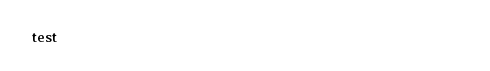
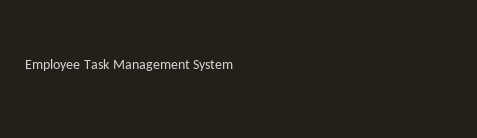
- test
+ Employee Task Management System

